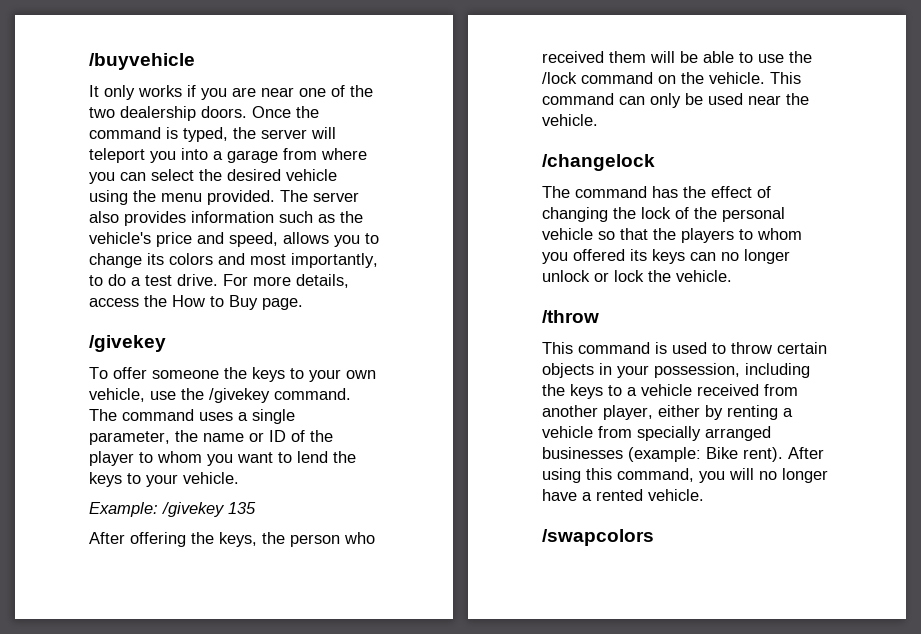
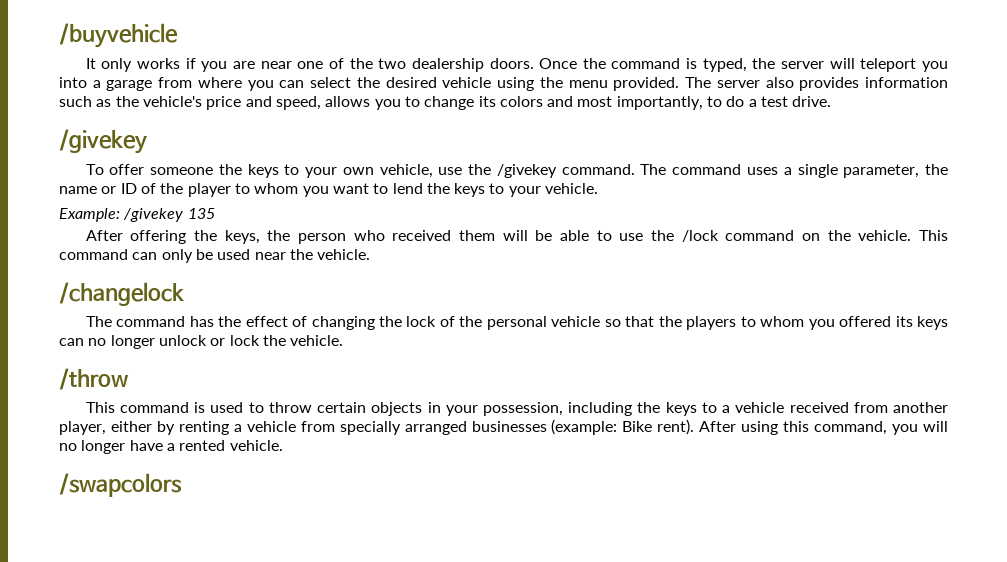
- For more details, access the How to Buy page.

